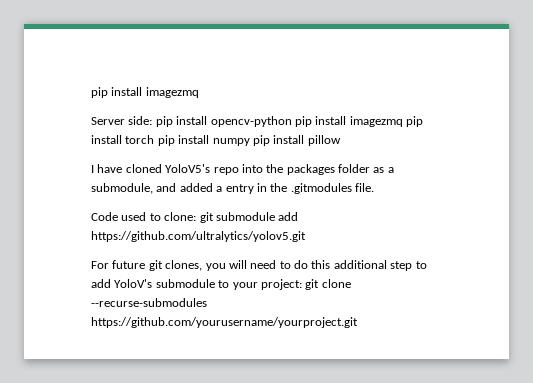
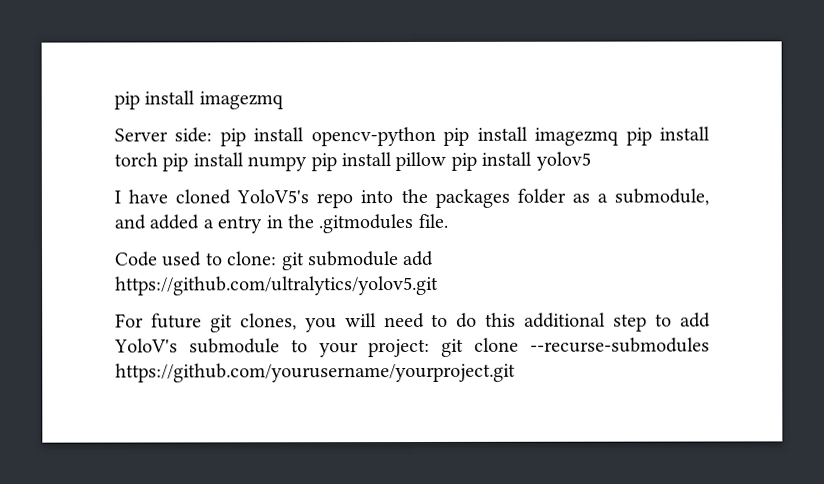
- Server side: pip install opencv-python pip install imagezmq pip install torch pip install numpy pip install pillow
+ Server side: pip install opencv-python pip install imagezmq pip install torch pip install numpy pip install pillow pip install yolov5

